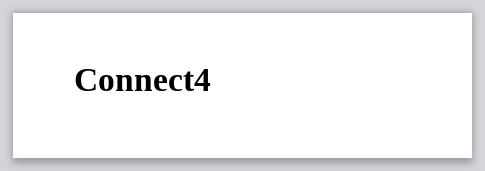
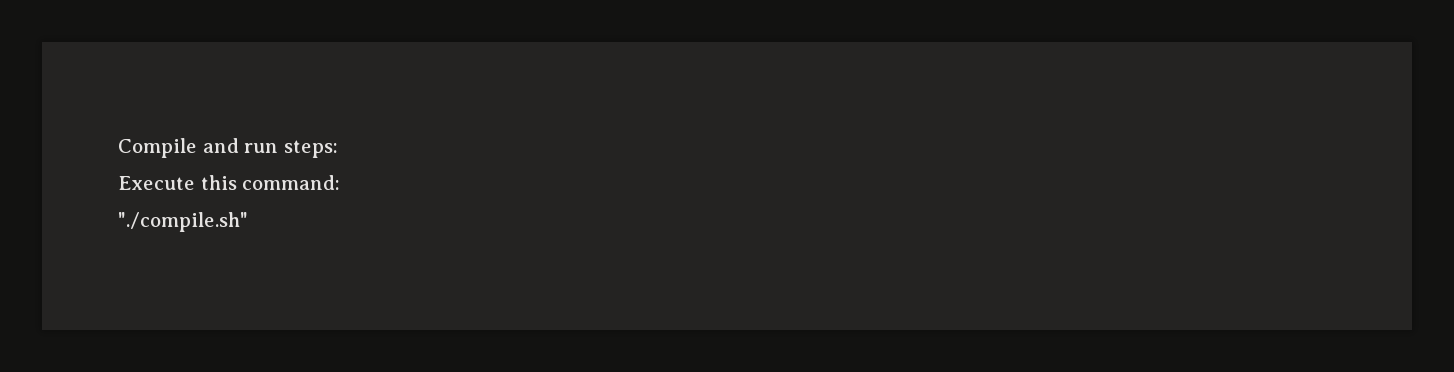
- Connect4
+ Compile and run steps:
+ Execute this command:
+ "./compile.sh"

